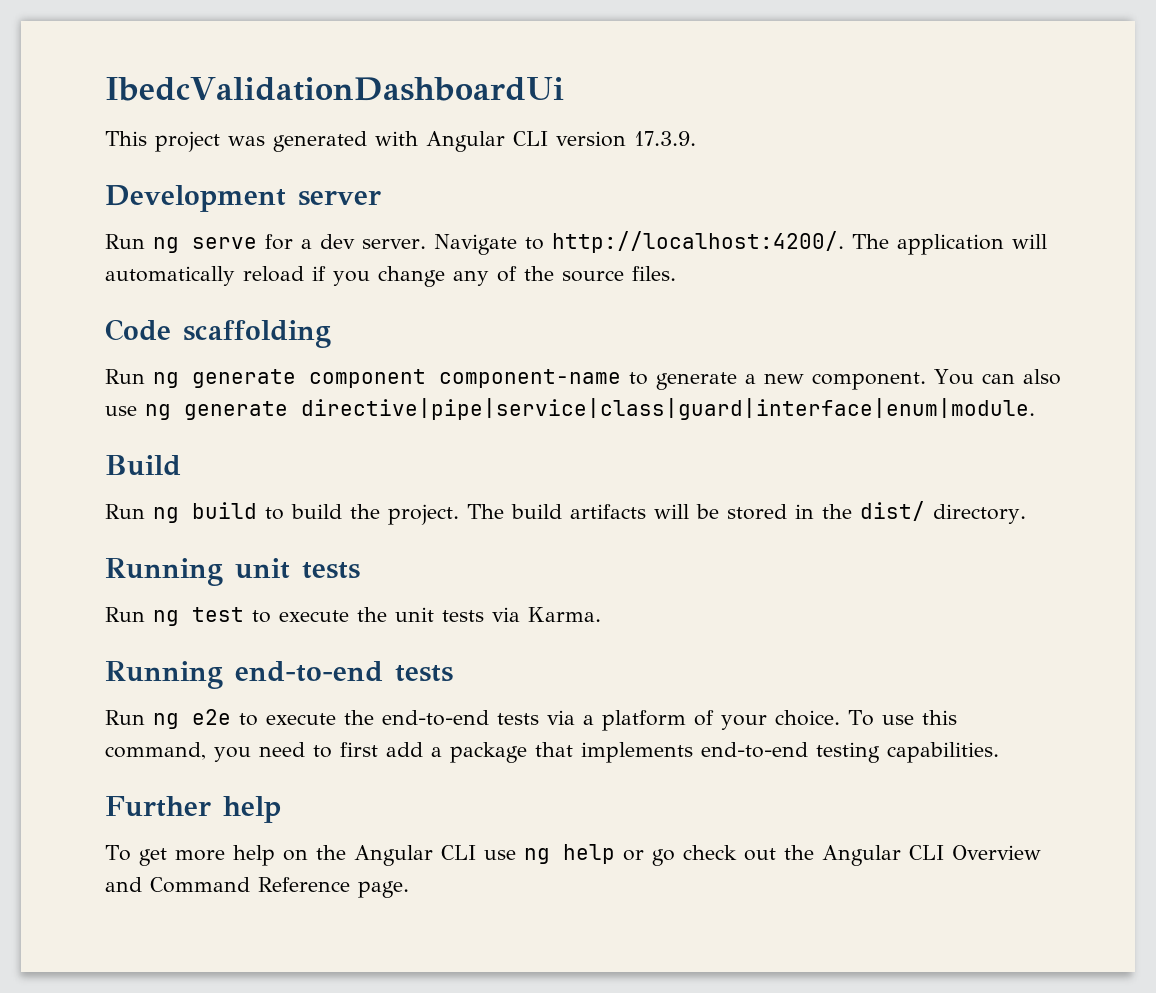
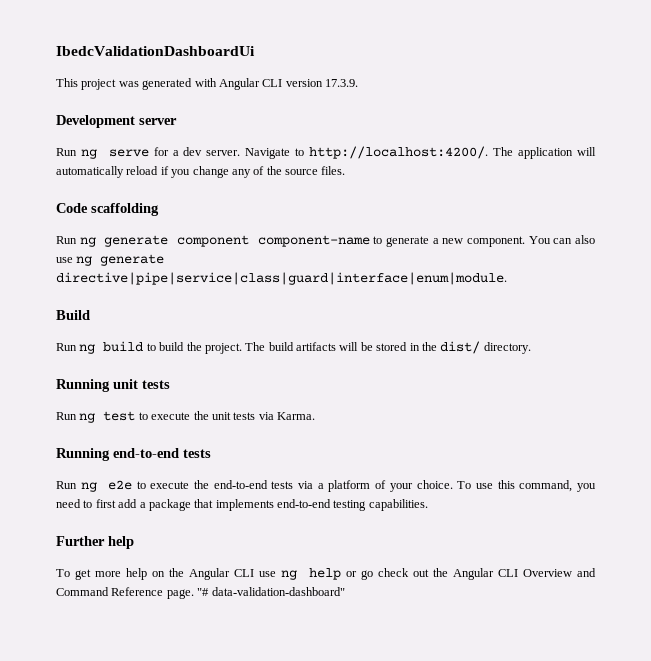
+ "# data-validation-dashboard"

